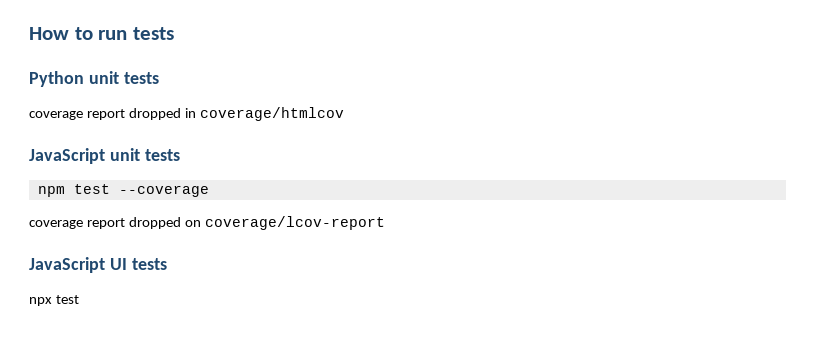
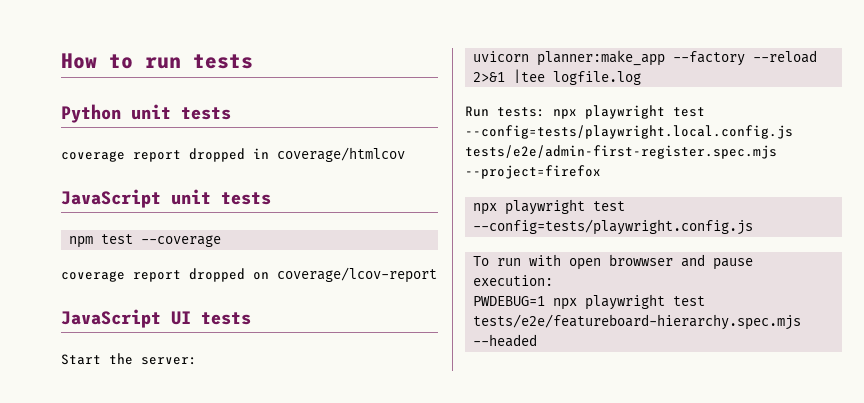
- npx test
+ Start the server:
+ uvicorn planner:make_app --factory --reload 2>&1 |tee logfile.log
+ Run tests: npx playwright test --config=tests/playwright.local.config.js tests/e2e/admin-first-register.spec.mjs --project=firefox
+ npx playwright test --config=tests/playwright.config.js
+ To run with open browwser and pause execution:
+ PWDEBUG=1 npx playwright test tests/e2e/featureboard-hierarchy.spec.mjs --headed

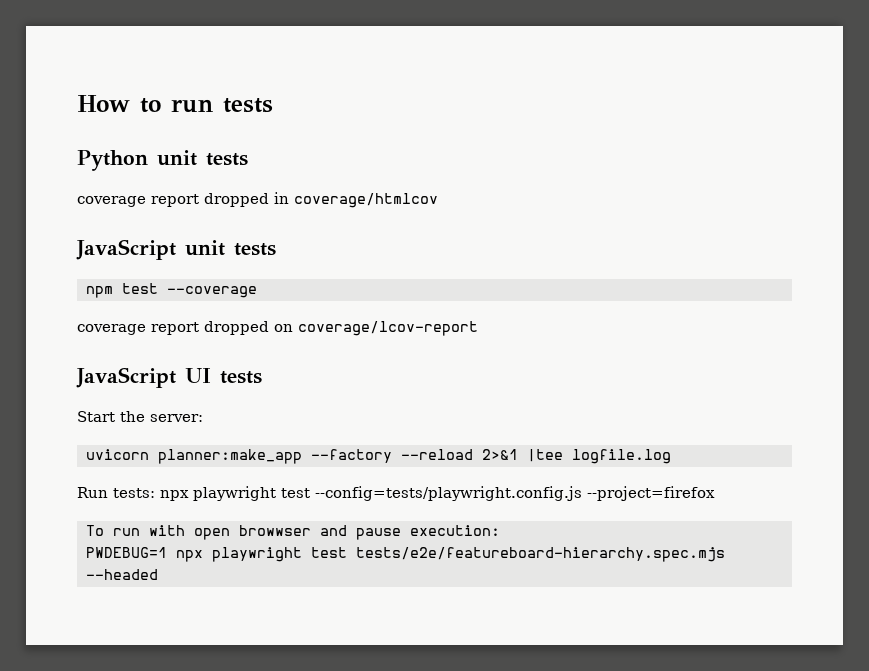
- Run tests: npx playwright test --config=tests/playwright.local.config.js tests/e2e/admin-first-register.spec.mjs --project=firefox
+ Run tests: npx playwright test --config=tests/playwright.config.js --project=firefox
- npx playwright test --config=tests/playwright.config.js

